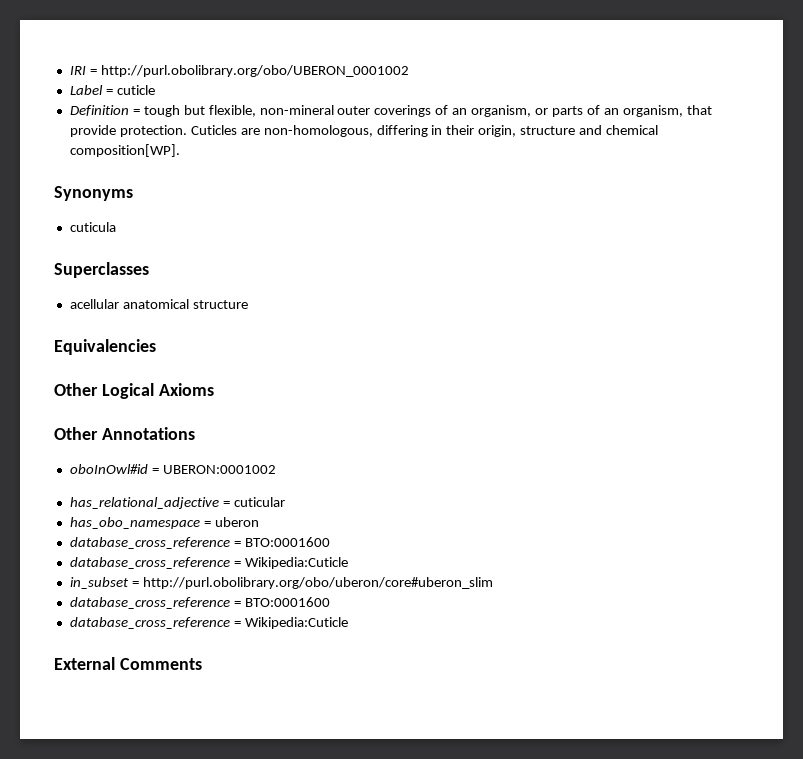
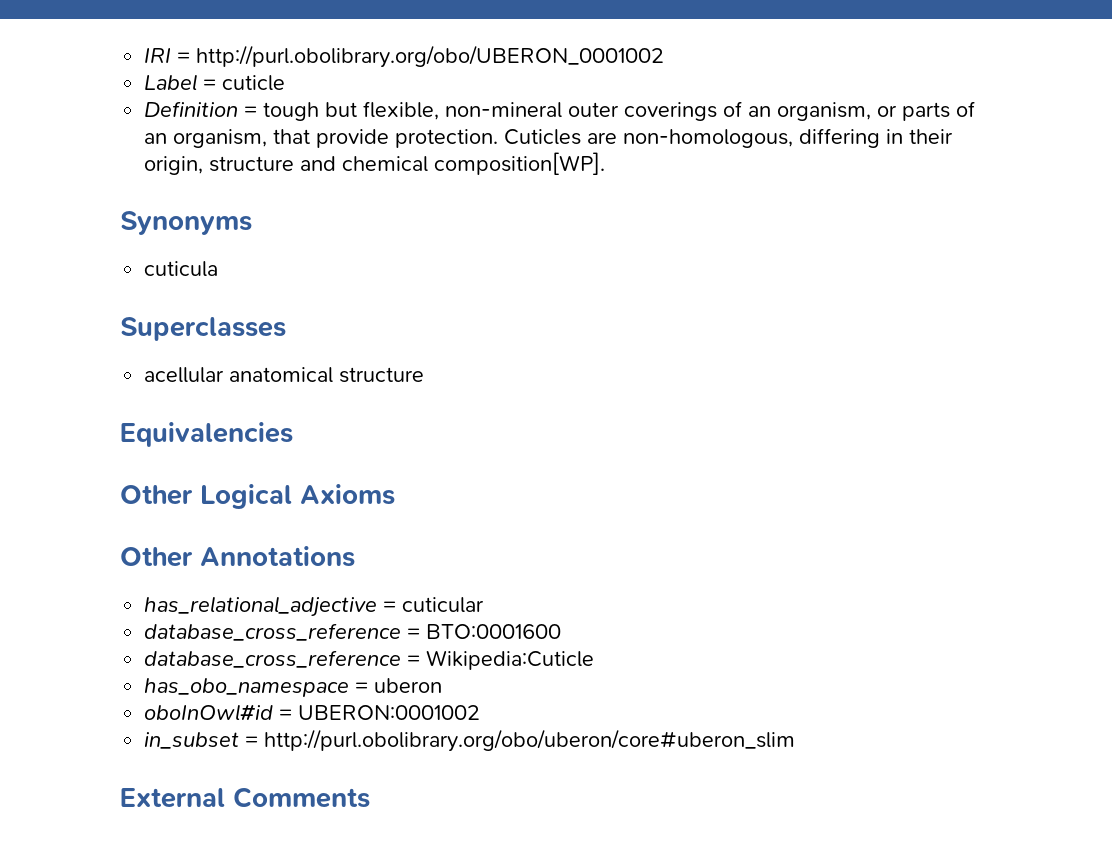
- oboInOwl#id = UBERON:0001002
- has_obo_namespace = uberon
  database_cross_reference = BTO:0001600
  database_cross_reference = Wikipedia:Cuticle
+ has_obo_namespace = uberon
+ oboInOwl#id = UBERON:0001002
  in_subset = http://purl.obolibrary.org/obo/uberon/core#uberon_slim
- database_cross_reference = BTO:0001600
- database_cross_reference = Wikipedia:Cuticle

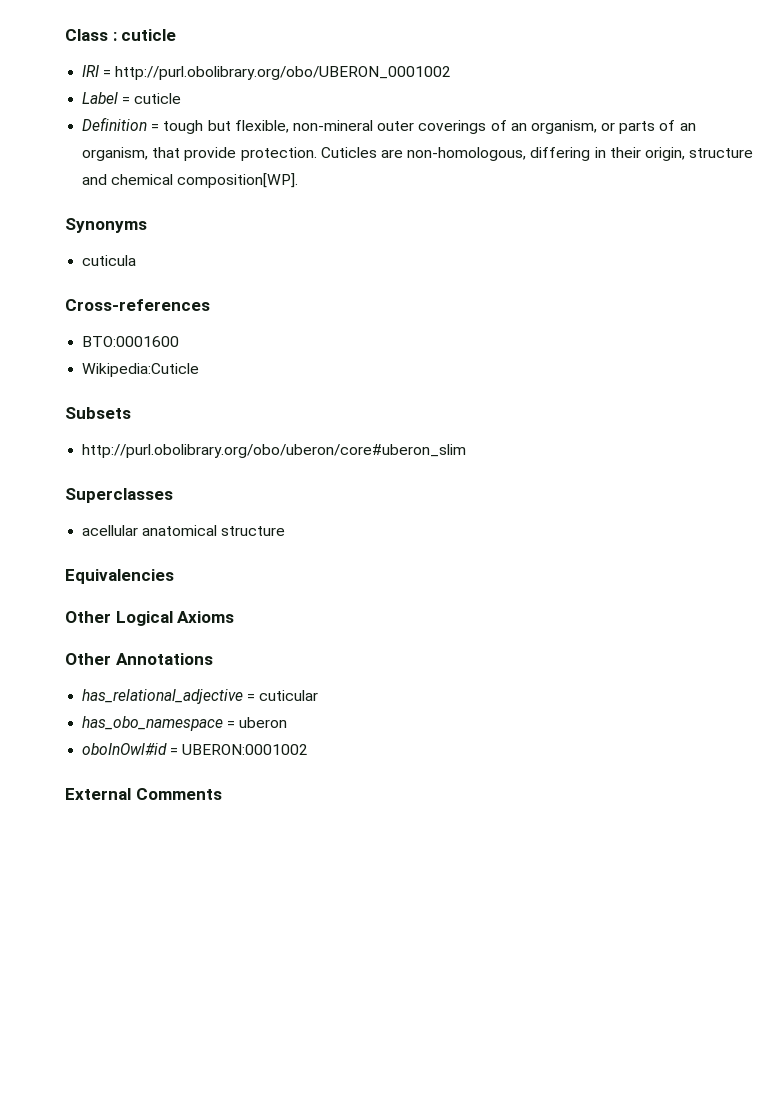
+ Class : cuticle
+ Cross-references
+ BTO:0001600
+ Wikipedia:Cuticle
+ Subsets
+ http://purl.obolibrary.org/obo/uberon/core#uberon_slim
- database_cross_reference = BTO:0001600
- database_cross_reference = Wikipedia:Cuticle
- in_subset = http://purl.obolibrary.org/obo/uberon/core#uberon_slim

